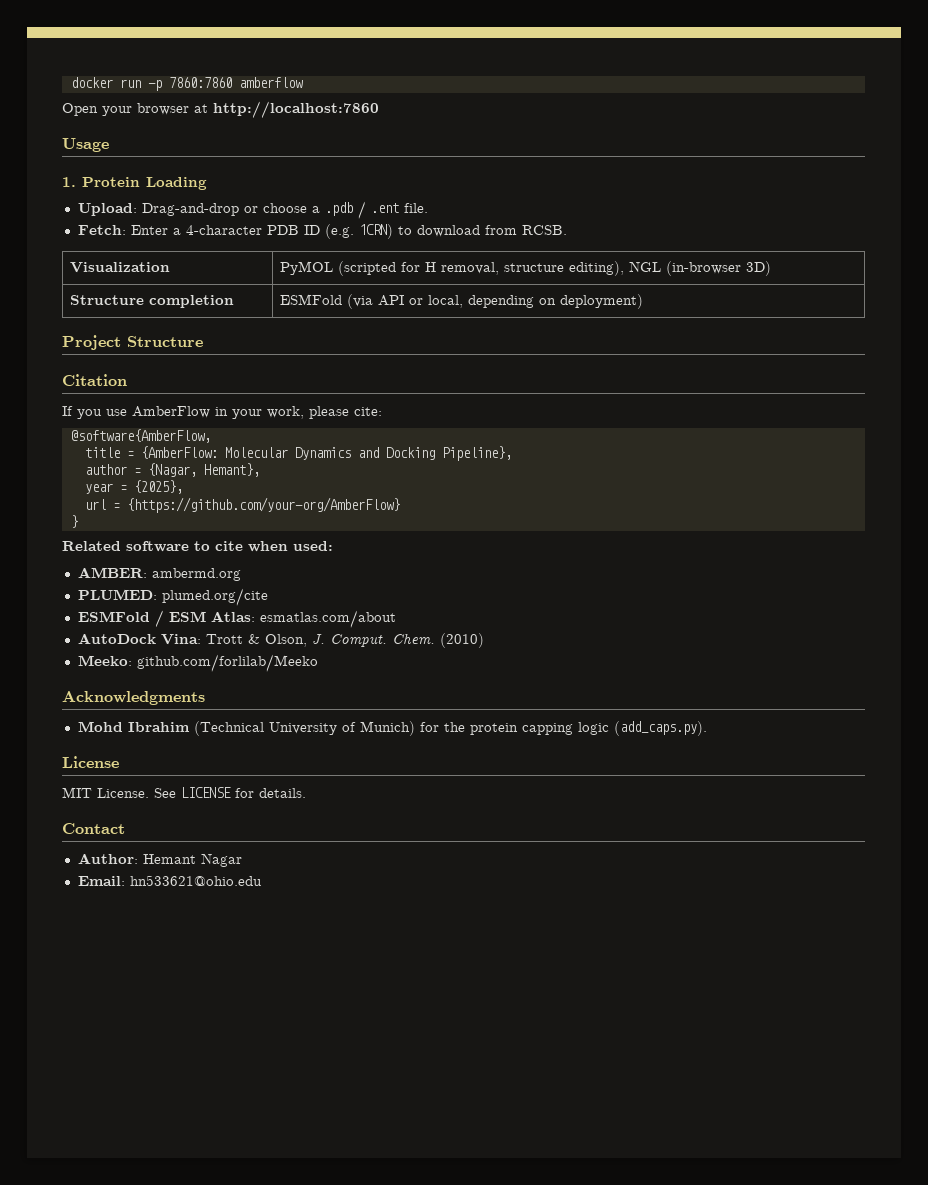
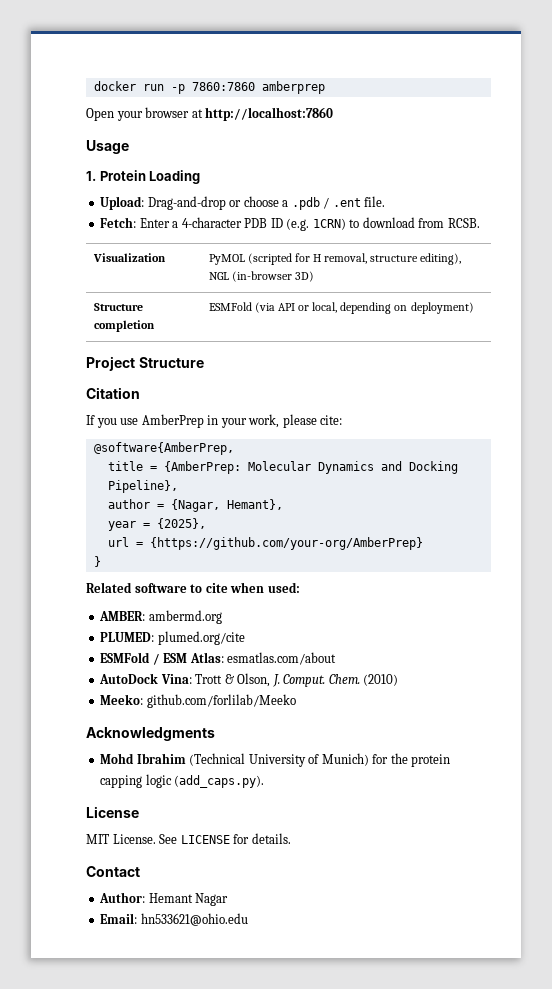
- docker run -p 7860:7860 amberflow
+ docker run -p 7860:7860 amberprep
- If you use AmberFlow in your work, please cite:
+ If you use AmberPrep in your work, please cite:
- @software{AmberFlow,
+ @software{AmberPrep,
- title = {AmberFlow: Molecular Dynamics and Docking Pipeline},
+ title = {AmberPrep: Molecular Dynamics and Docking Pipeline},
- url = {https://github.com/your-org/AmberFlow}
+ url = {https://github.com/your-org/AmberPrep}

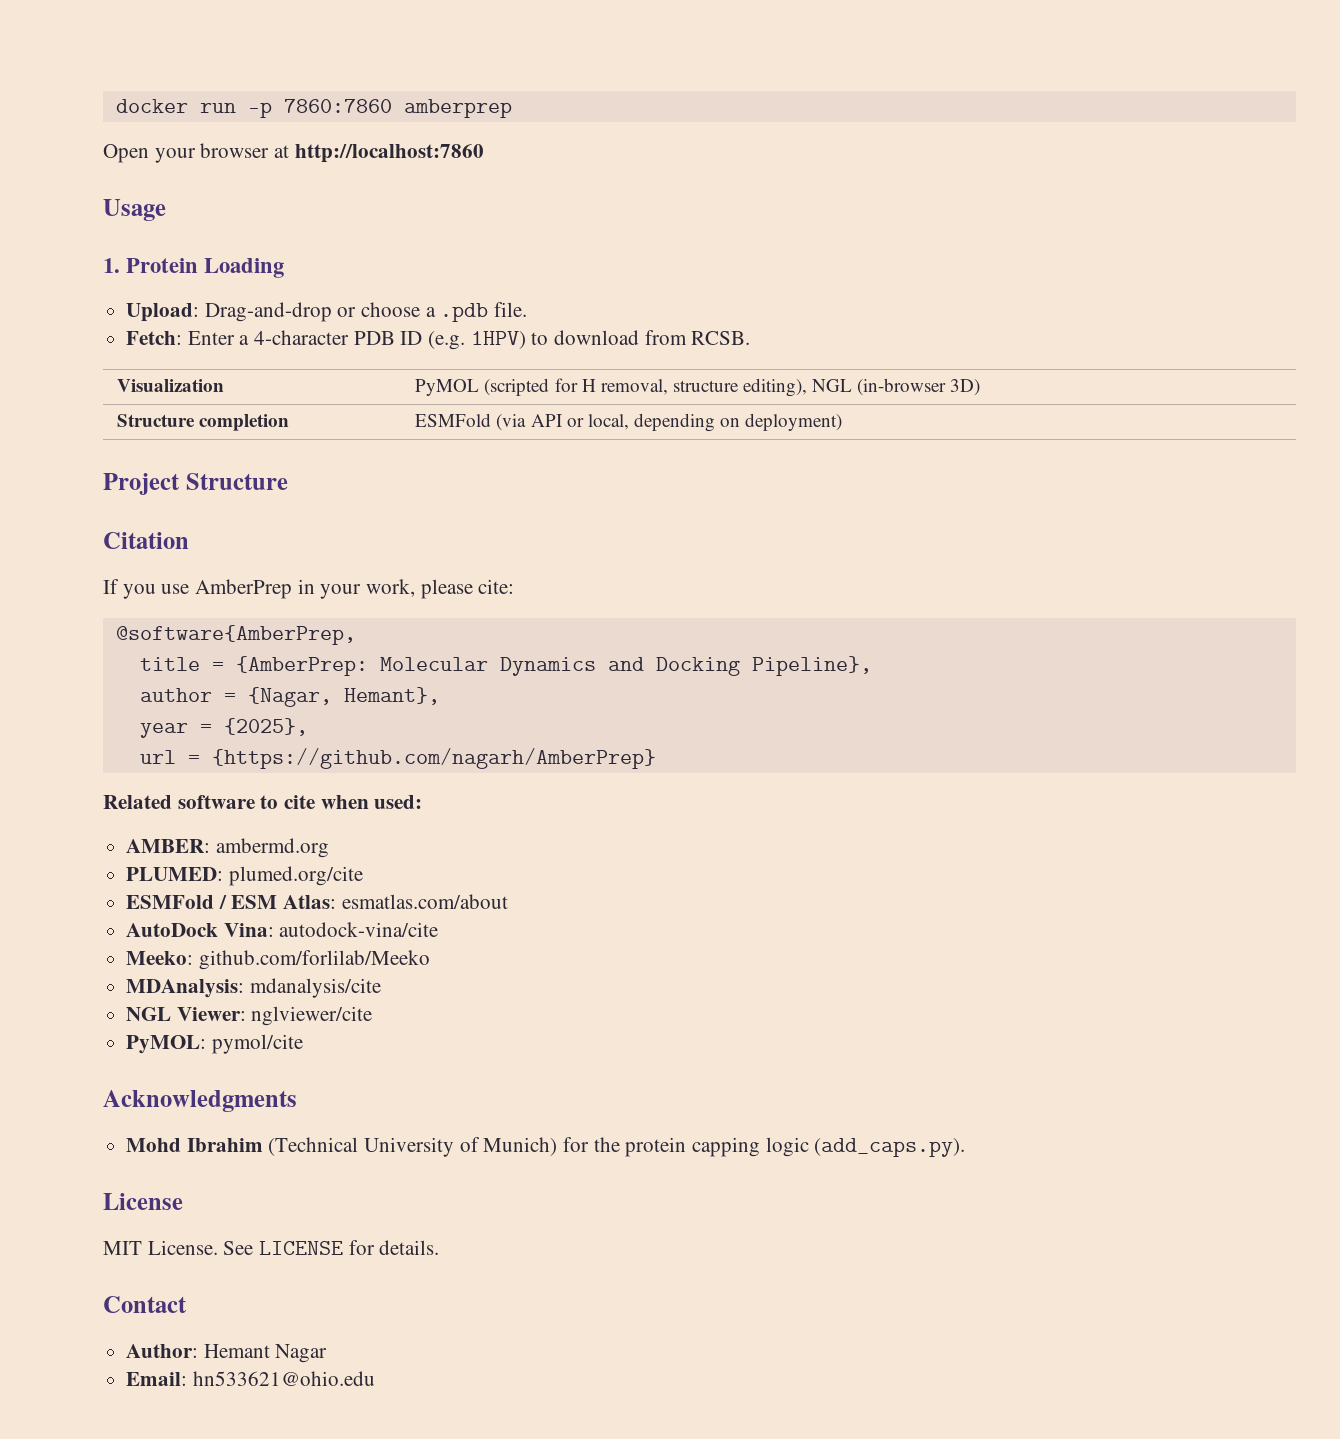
- Upload: Drag-and-drop or choose a .pdb / .ent file.
+ Upload: Drag-and-drop or choose a .pdb file.
- Fetch: Enter a 4-character PDB ID (e.g. 1CRN) to download from RCSB.
+ Fetch: Enter a 4-character PDB ID (e.g. 1HPV) to download from RCSB.
- url = {https://github.com/your-org/AmberPrep}
- }
+ url = {https://github.com/nagarh/AmberPrep}
- AutoDock Vina: Trott & Olson, J. Comput. Chem. (2010)
+ AutoDock Vina: autodock-vina/cite
  Meeko: github.com/forlilab/Meeko
+ MDAnalysis: mdanalysis/cite
+ NGL Viewer: nglviewer/cite
+ PyMOL: pymol/cite

